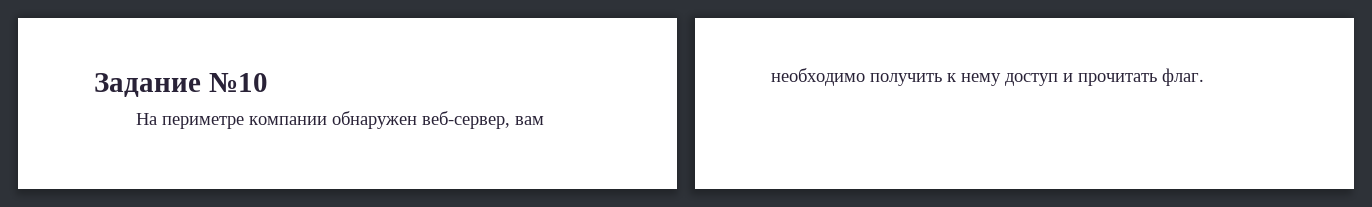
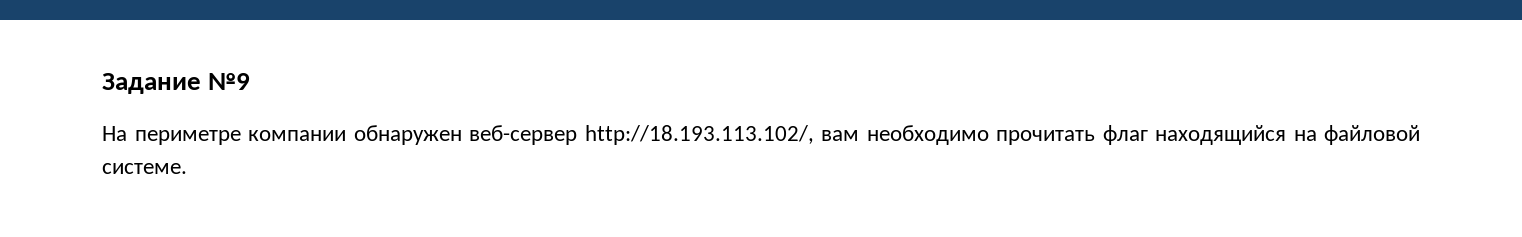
- Задание №10
+ Задание №9
- На периметре компании обнаружен веб-сервер, вам необходимо получить к нему доступ и прочитать флаг.
+ На периметре компании обнаружен веб-сервер http://18.193.113.102/, вам необходимо прочитать флаг находящийся на файловой системе.

